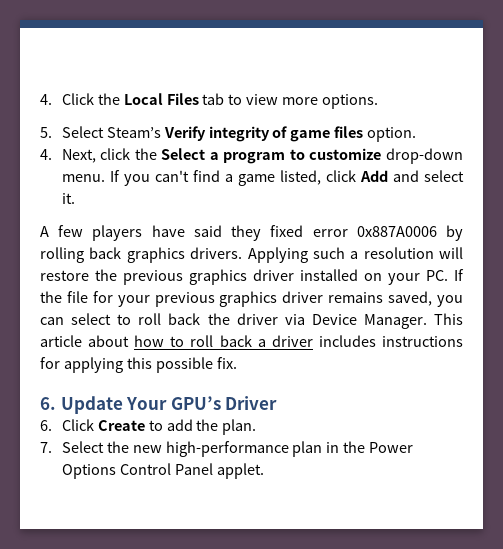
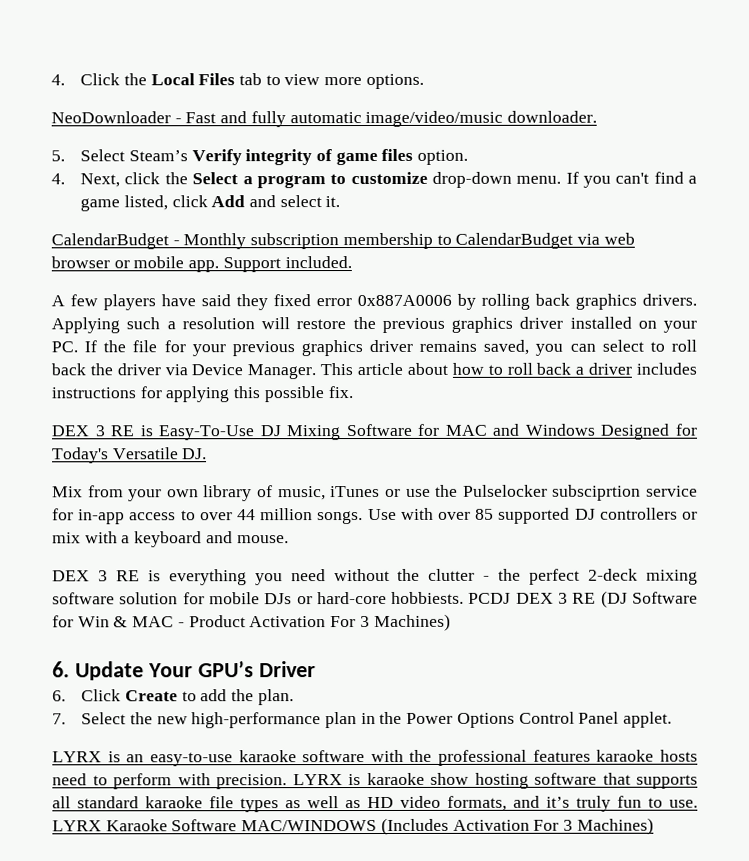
+ NeoDownloader - Fast and fully automatic image/video/music downloader.
+ CalendarBudget - Monthly subscription membership to CalendarBudget via web browser or mobile app. Support included.
+ DEX 3 RE is Easy-To-Use DJ Mixing Software for MAC and Windows Designed for Today's Versatile DJ.
+ Mix from your own library of music, iTunes or use the Pulselocker subsciprtion service for in-app access to over 44 million songs. Use with over 85 supported DJ controllers or mix with a keyboard and mouse.
+ DEX 3 RE is everything you need without the clutter - the perfect 2-deck mixing software solution for mobile DJs or hard-core hobbiests. PCDJ DEX 3 RE (DJ Software for Win & MAC - Product Activation For 3 Machines)
+ LYRX is an easy-to-use karaoke software with the professional features karaoke hosts need to perform with precision. LYRX is karaoke show hosting software that supports all standard karaoke file types as well as HD video formats, and it’s truly fun to use. LYRX Karaoke Software MAC/WINDOWS (Includes Activation For 3 Machines)

